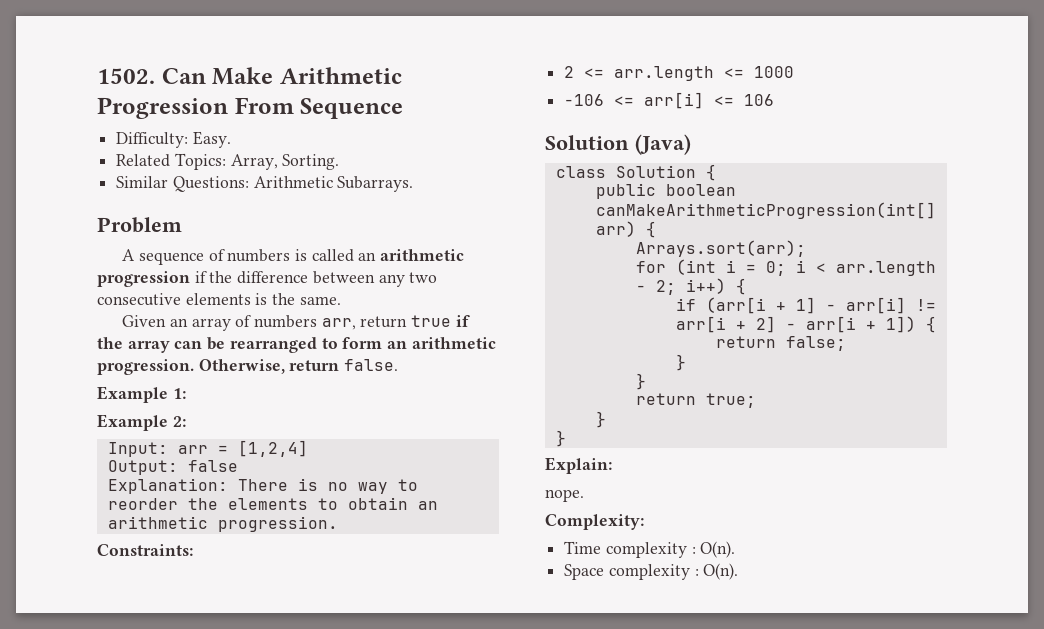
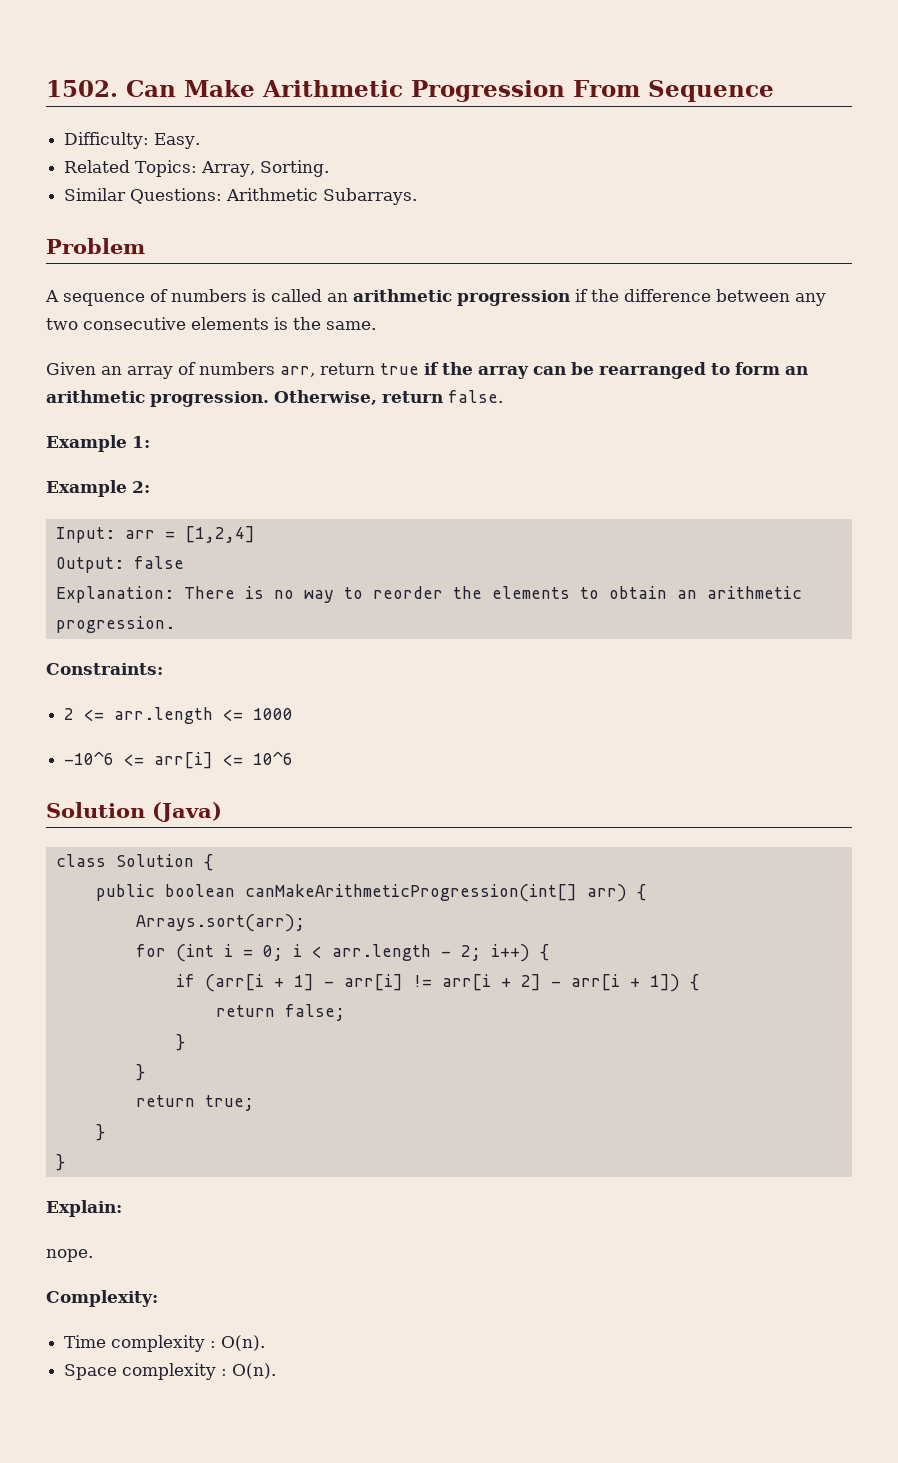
- -106 <= arr[i] <= 106
+ -10^6 <= arr[i] <= 10^6

